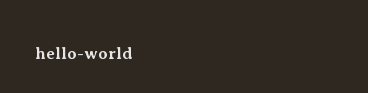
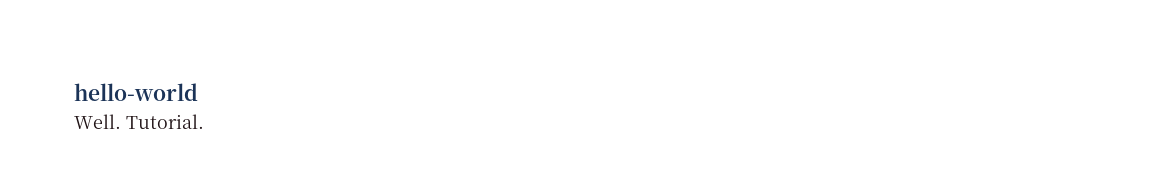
+ Well. Tutorial.

